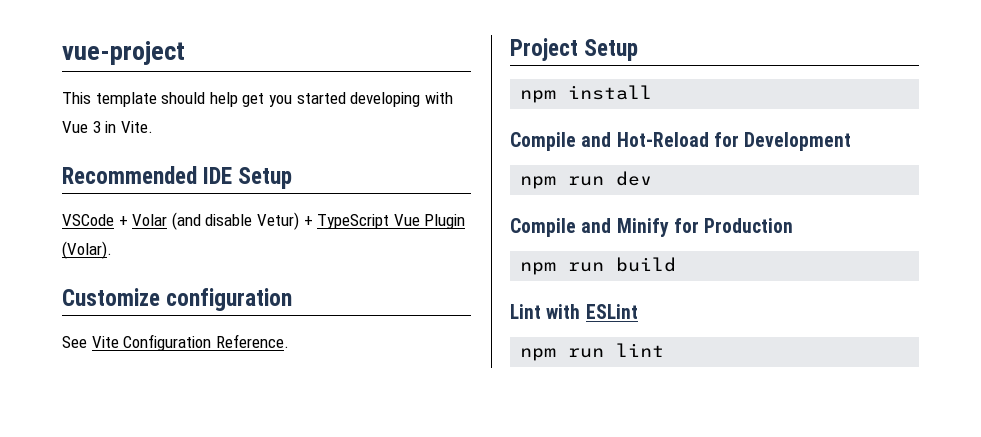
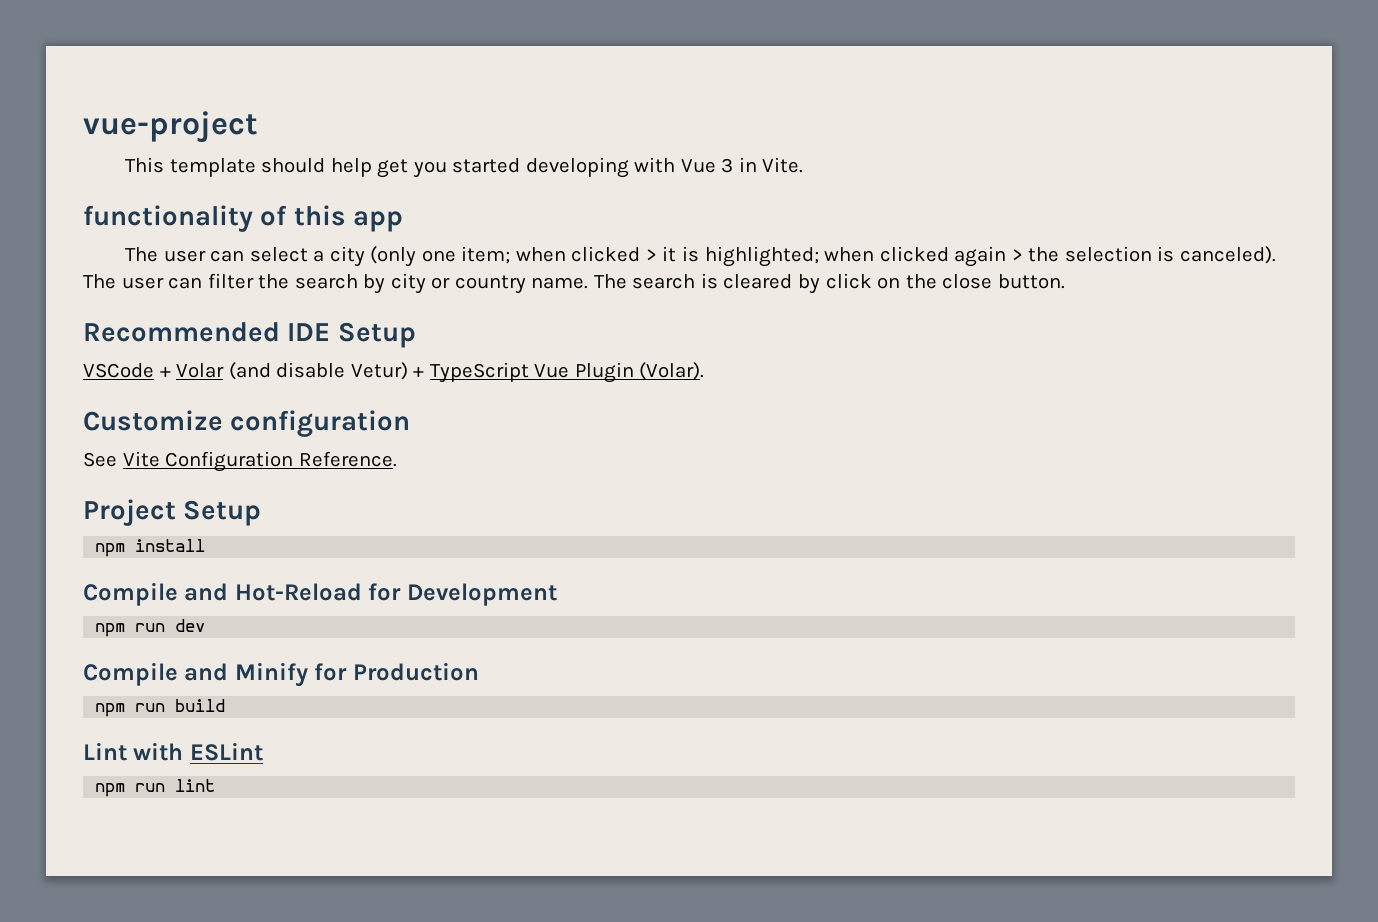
+ functionality of this app
+ The user can select a city (only one item; when clicked > it is highlighted; when clicked again > the selection is canceled). The user can filter the search by city or country name. The search is cleared by click on the close button.

